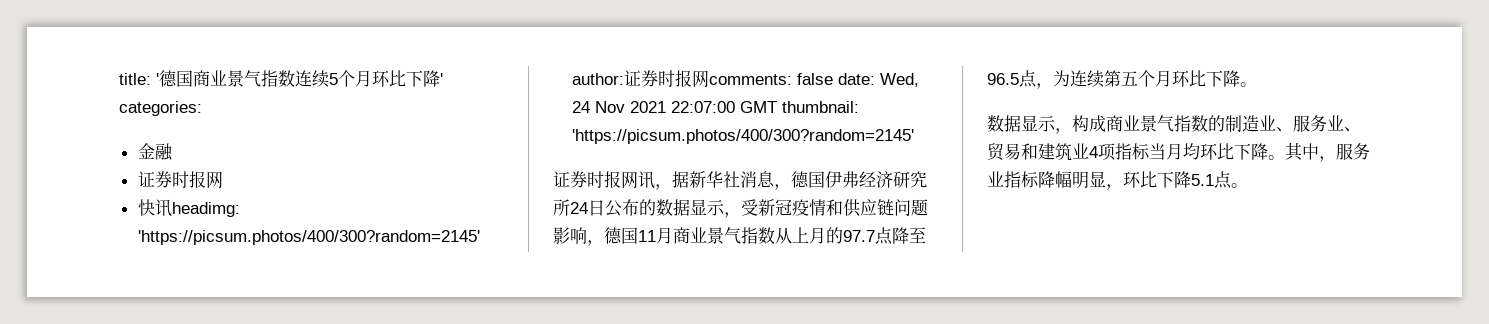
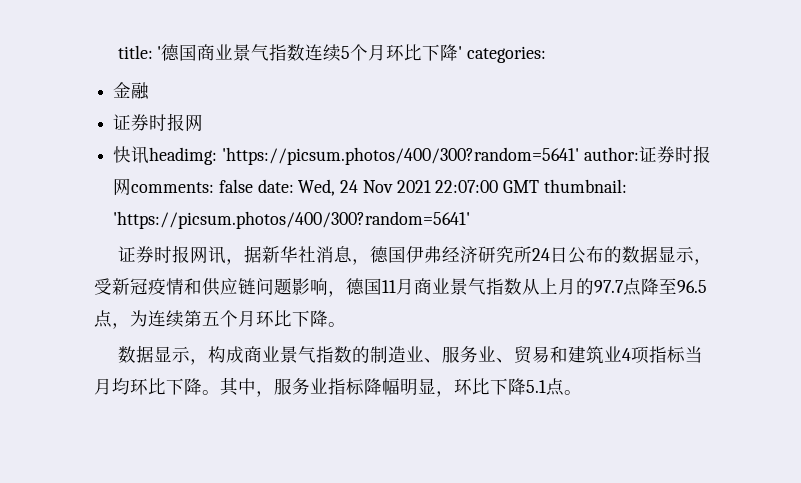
- 快讯headimg: 'https://picsum.photos/400/300?random=2145' author:证券时报网comments: false date: Wed, 24 Nov 2021 22:07:00 GMT thumbnail: 'https://picsum.photos/400/300?random=2145'
+ 快讯headimg: 'https://picsum.photos/400/300?random=5641' author:证券时报网comments: false date: Wed, 24 Nov 2021 22:07:00 GMT thumbnail: 'https://picsum.photos/400/300?random=5641'

